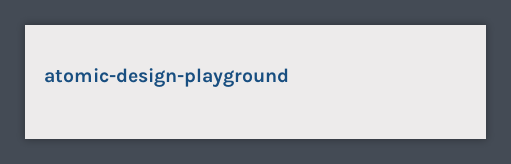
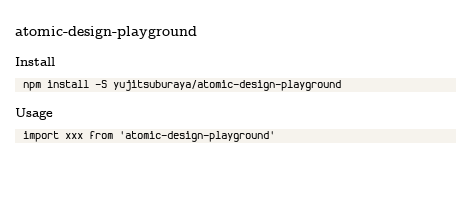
+ Install
+ npm install -S yujitsuburaya/atomic-design-playground
+ Usage
+ import xxx from 'atomic-design-playground'

